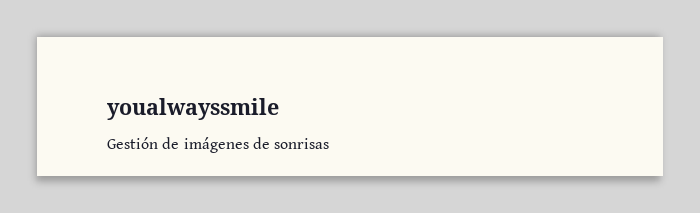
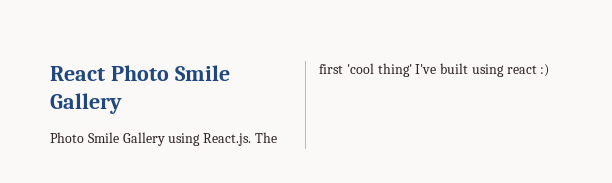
- youalwayssmile
- Gestión de imágenes de sonrisas
+ React Photo Smile Gallery
+ Photo Smile Gallery using React.js. The first 'cool thing' I've built using react :)

